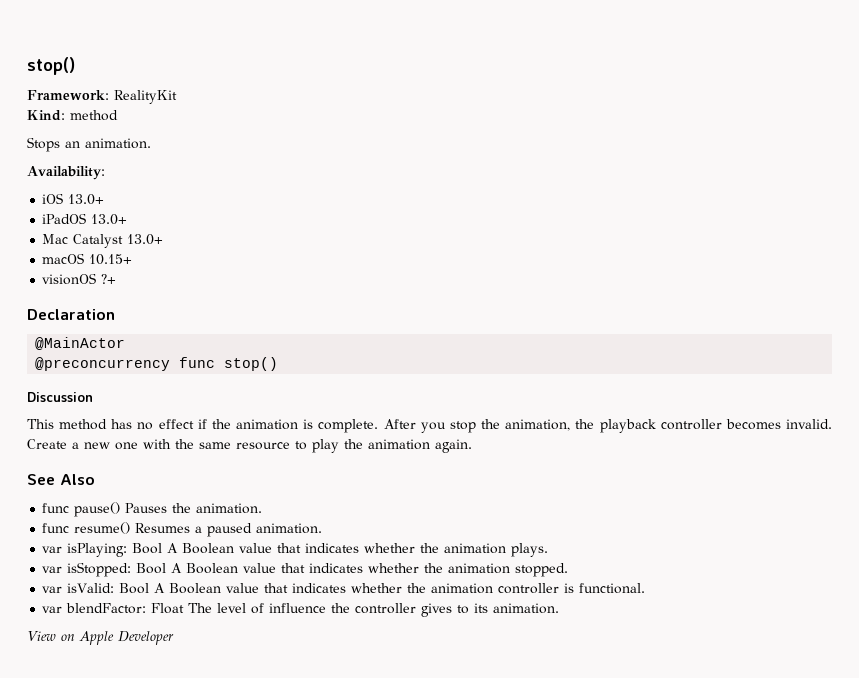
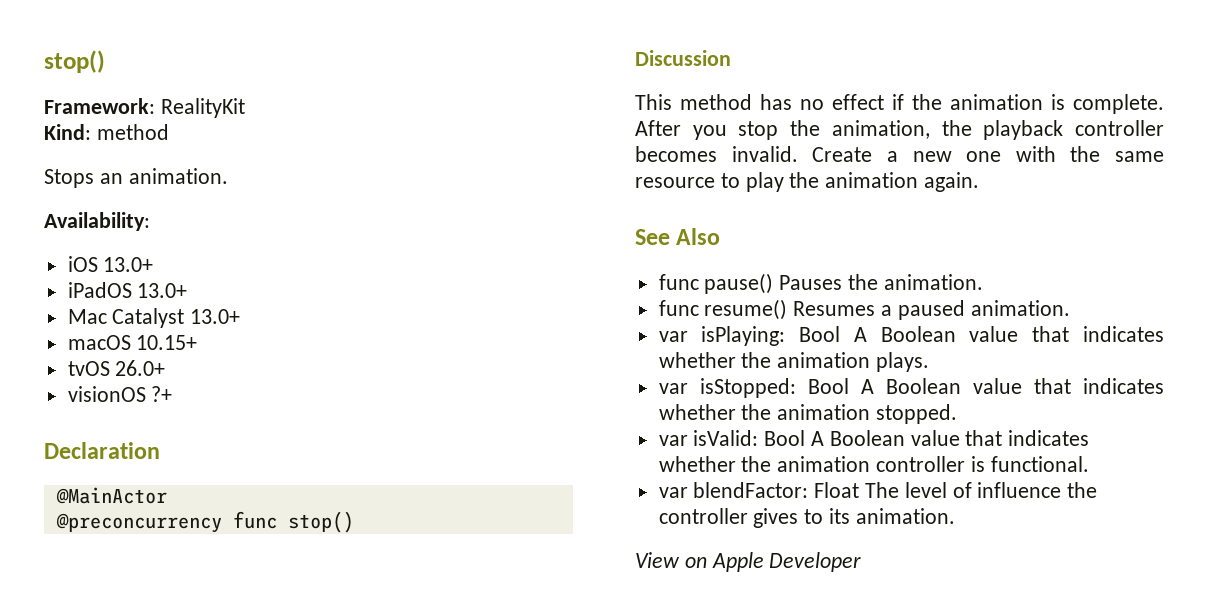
+ tvOS 26.0+

